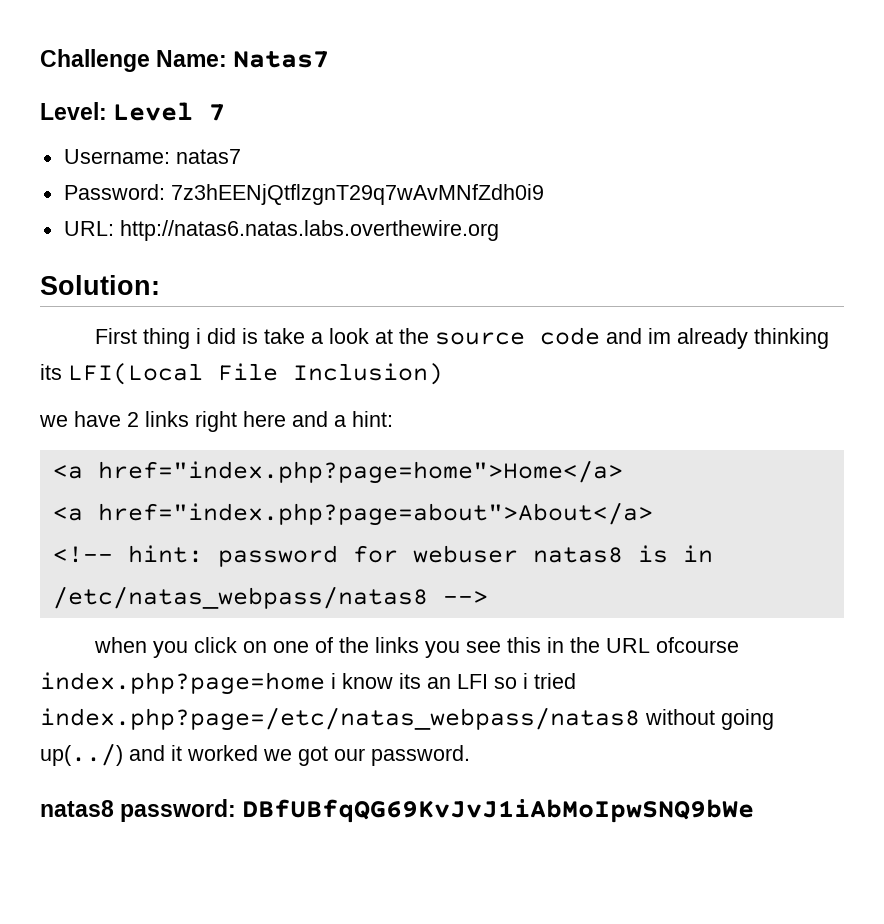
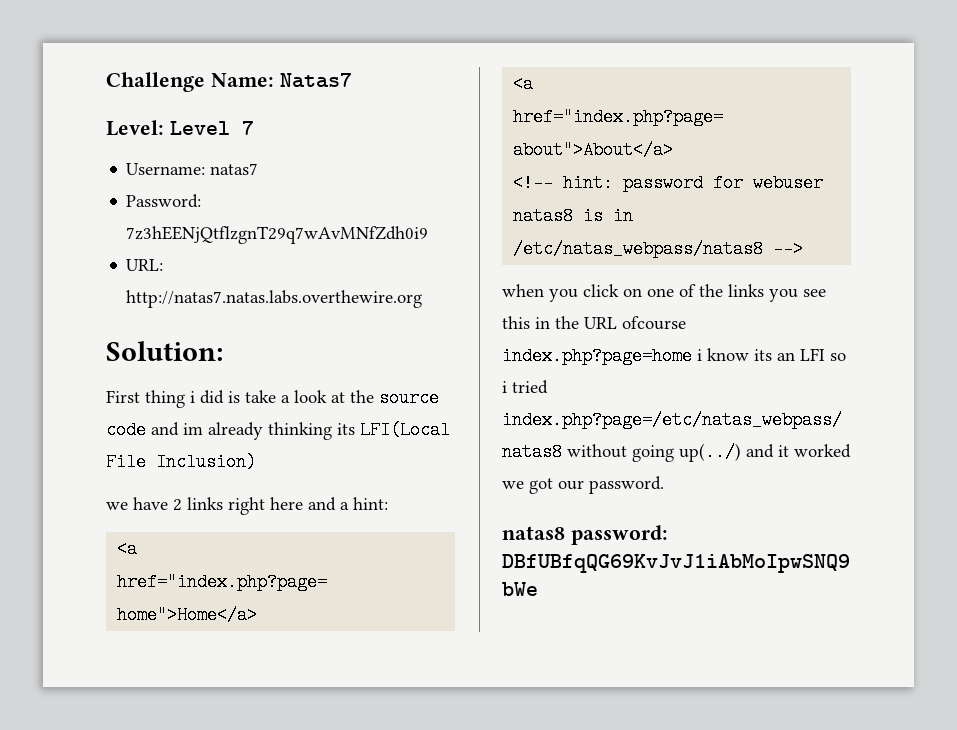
- URL: http://natas6.natas.labs.overthewire.org
+ URL: http://natas7.natas.labs.overthewire.org

